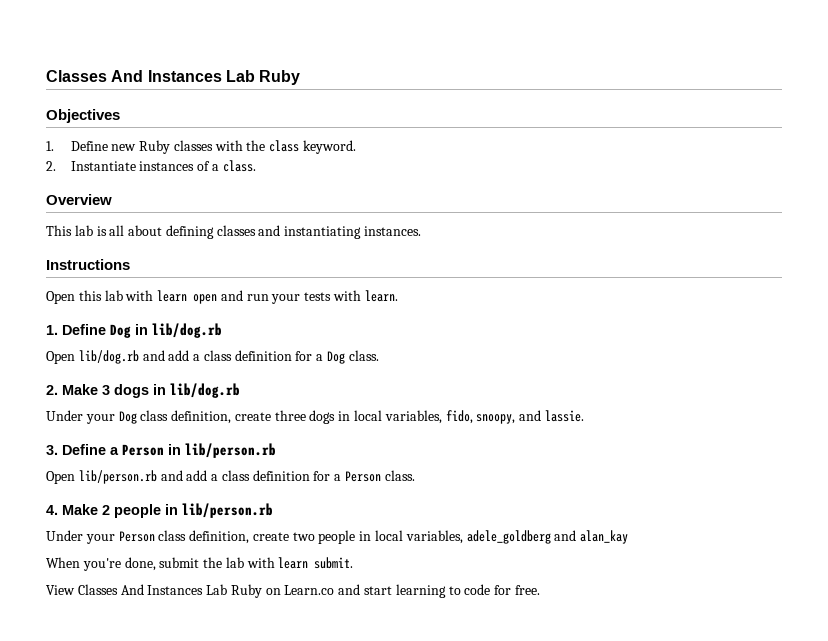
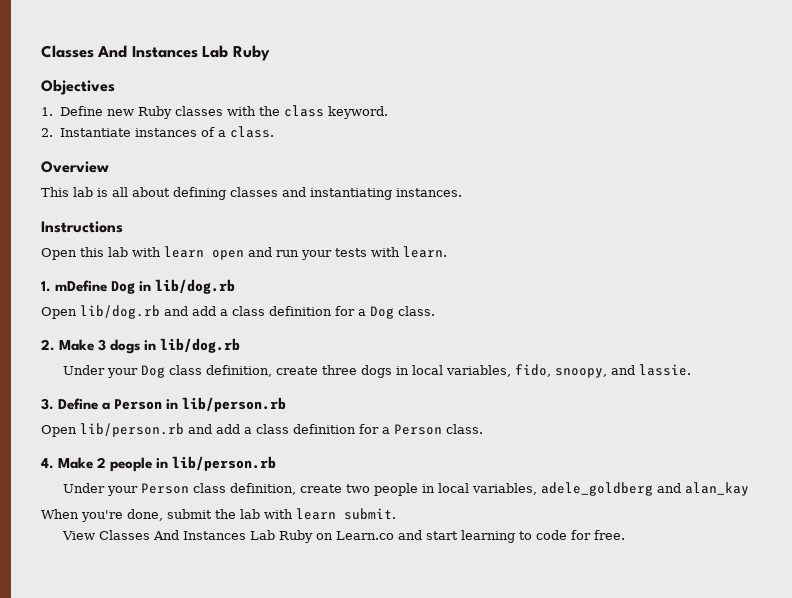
- 1. Define Dog in lib/dog.rb
+ 1. mDefine Dog in lib/dog.rb

